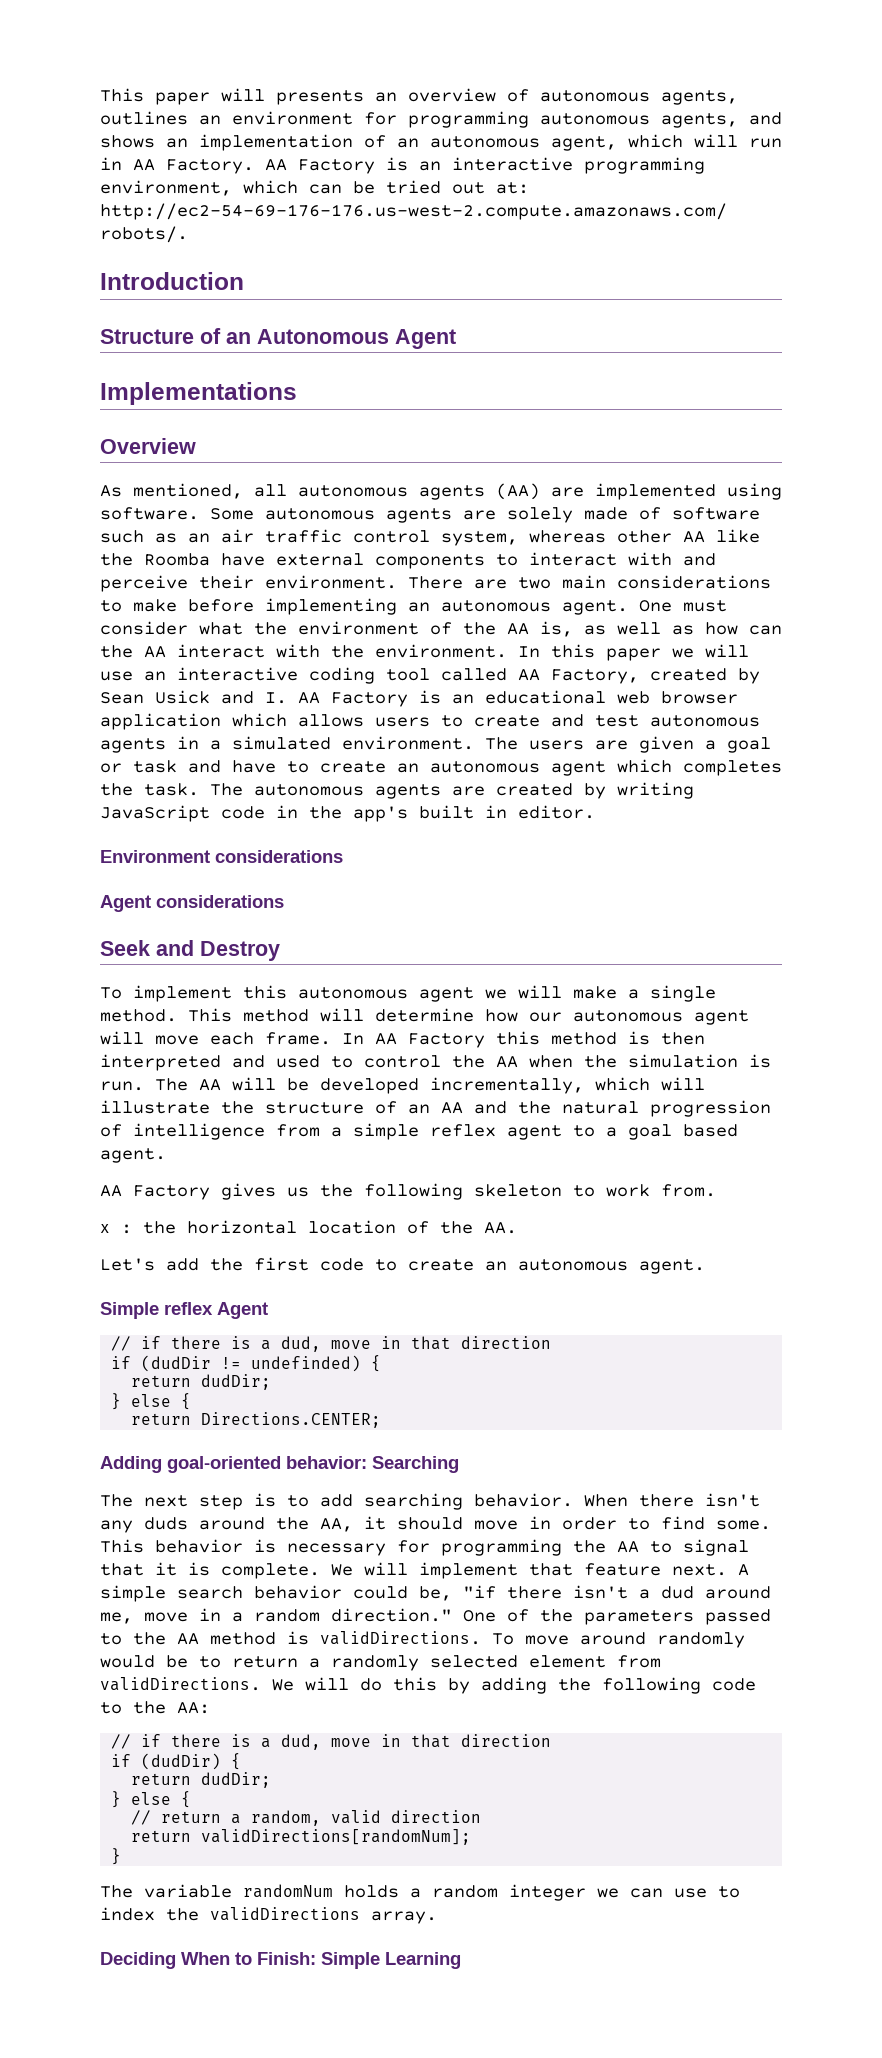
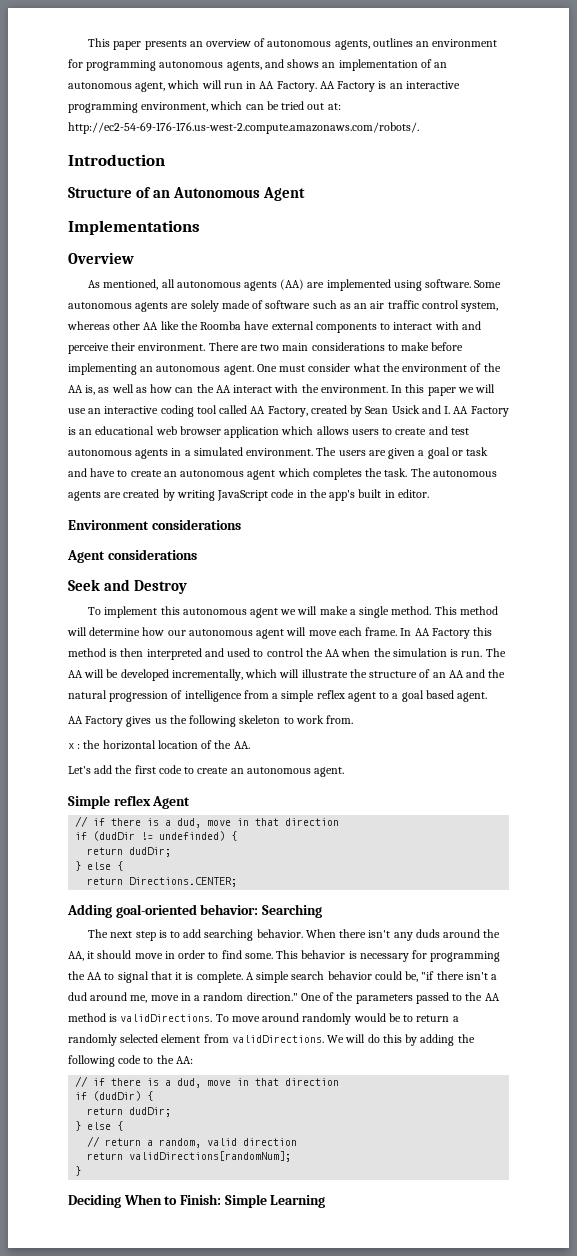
- This paper will presents an overview of autonomous agents, outlines an environment for programming autonomous agents, and shows an implementation of an autonomous agent, which will run in AA Factory.
+ This paper presents an overview of autonomous agents, outlines an environment for programming autonomous agents, and shows an implementation of an autonomous agent, which will run in AA Factory.
- We will implement that feature next.
- The variable randomNum holds a random integer we can use to index the validDirections array.

